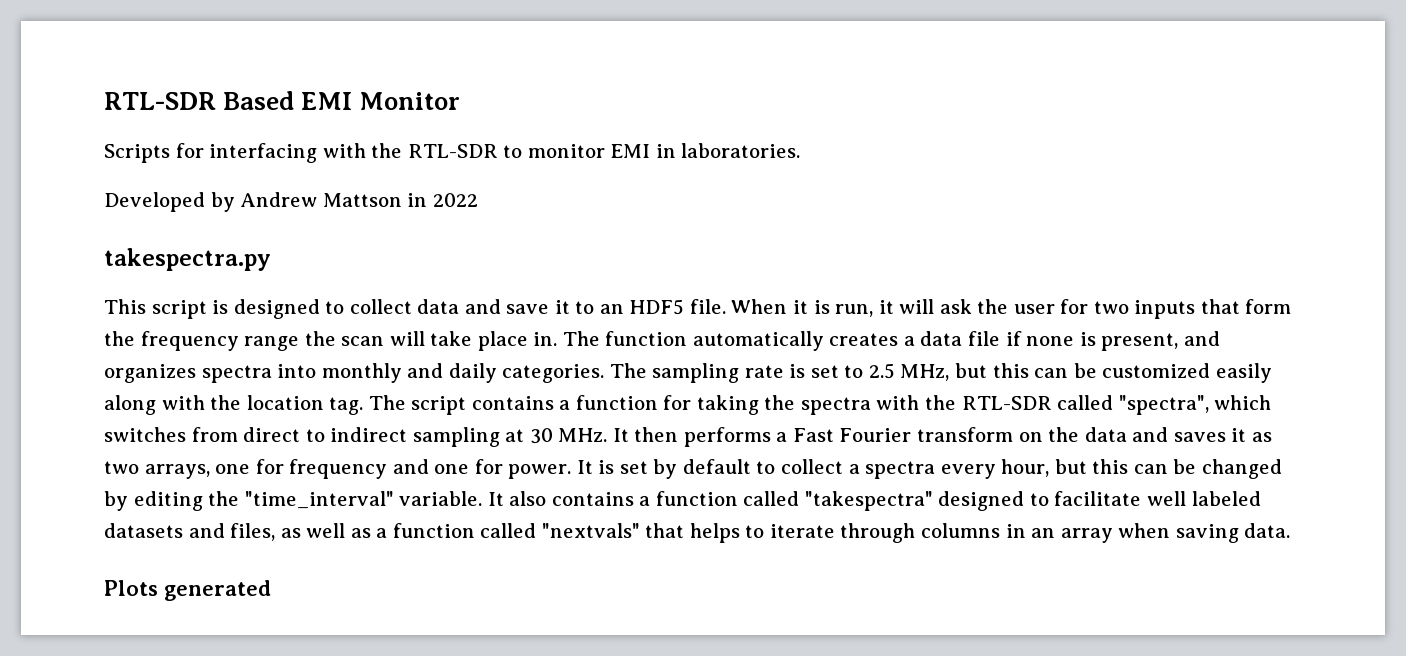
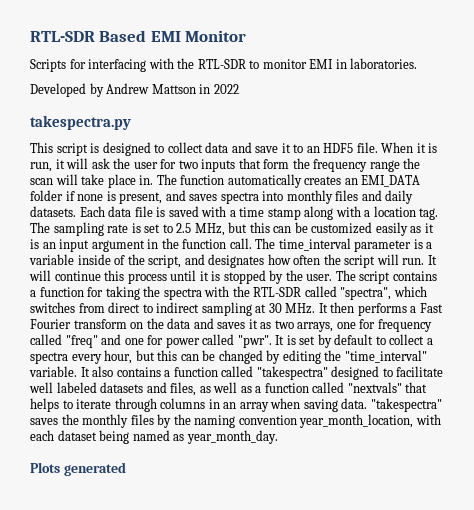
- The function automatically creates a data file if none is present, and organizes spectra into monthly and daily categories.
+ The function automatically creates an EMI_DATA folder if none is present, and saves spectra into monthly files and daily datasets. Each data file is saved with a time stamp along with a location tag.
- The sampling rate is set to 2.5 MHz, but this can be customized easily along with the location tag.
+ The sampling rate is set to 2.5 MHz, but this can be customized easily as it is an input argument in the function call. The time_interval parameter is a variable inside of the script, and designates how often the script will run. It will continue this process until it is stopped by the user.
- The script contains a function for taking the spectra with the RTL-SDR called "spectra", which switches from direct to indirect sampling at 30 MHz. It then performs a Fast Fourier transform on the data and saves it as two arrays, one for frequency and one for power.
+ The script contains a function for taking the spectra with the RTL-SDR called "spectra", which switches from direct to indirect sampling at 30 MHz. It then performs a Fast Fourier transform on the data and saves it as two arrays, one for frequency called "freq" and one for power called "pwr".
+ "takespectra" saves the monthly files by the naming convention year_month_location, with each dataset being named as year_month_day.

